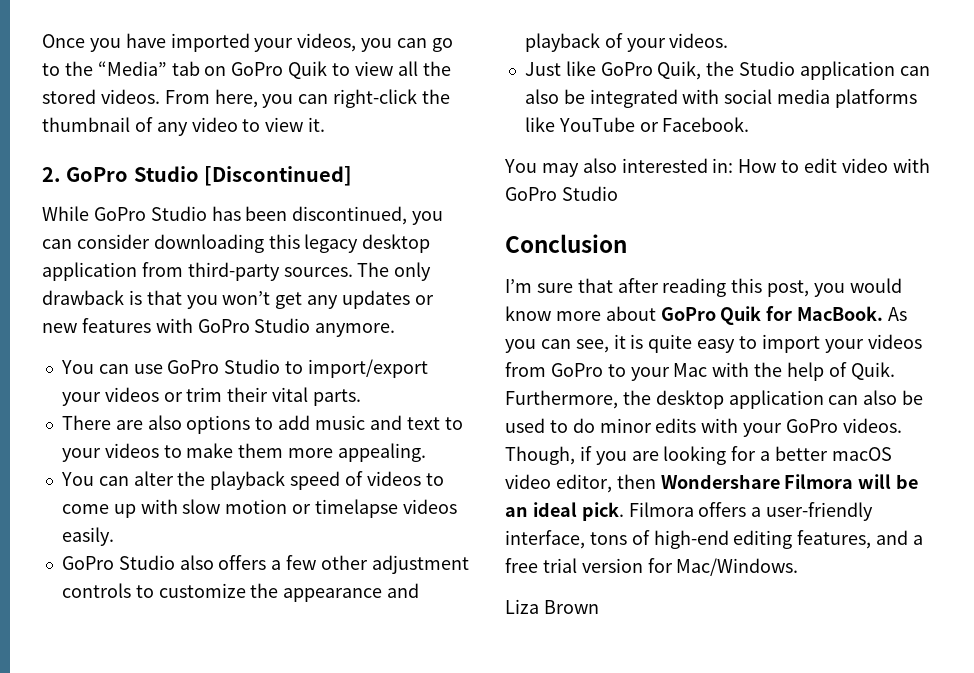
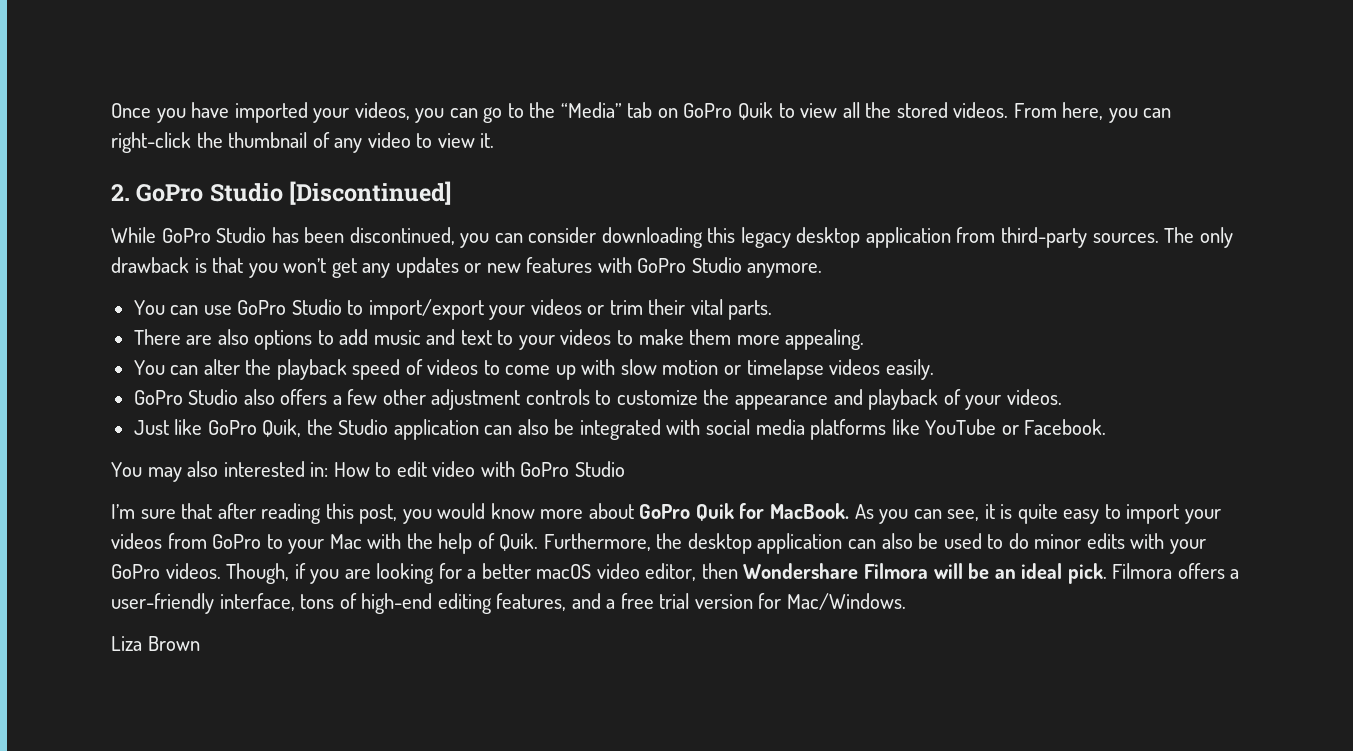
- Conclusion

